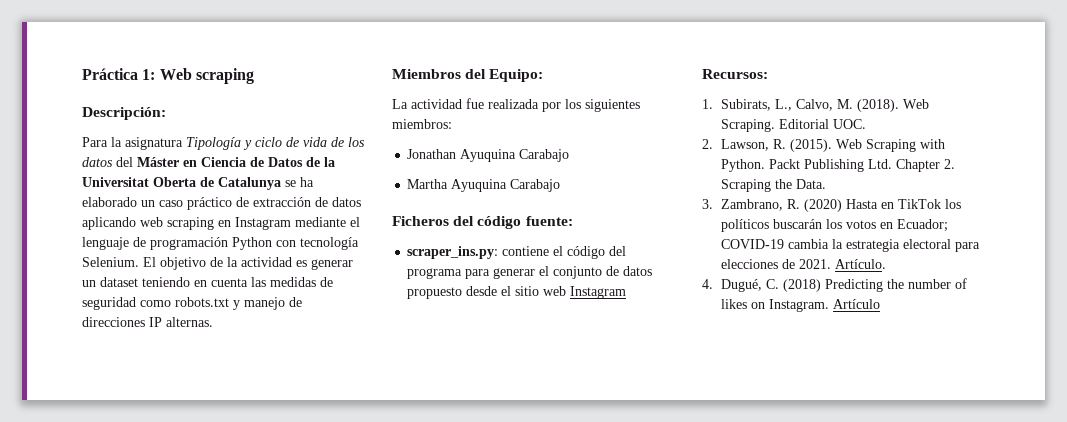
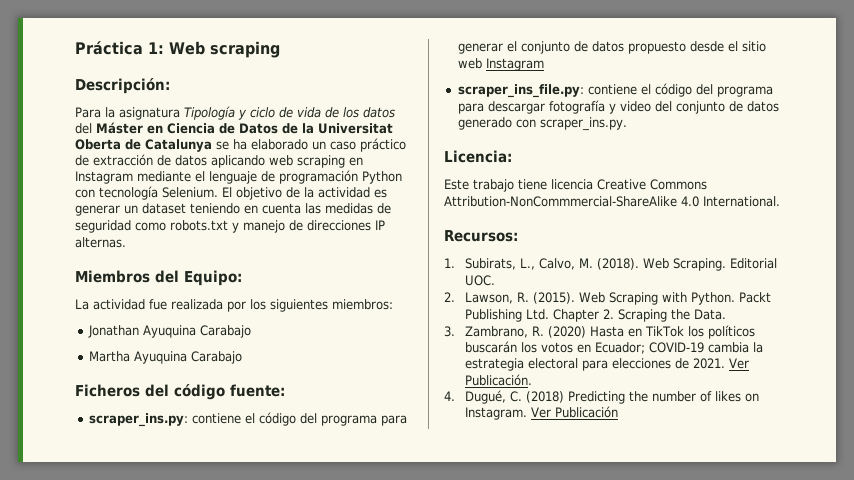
+ scraper_ins_file.py: contiene el código del programa para descargar fotografía y video del conjunto de datos generado con scraper_ins.py.
+ Licencia:
+ Este trabajo tiene licencia Creative Commons Attribution-NonCommmercial-ShareAlike 4.0 International.
- Artículo.
+ Ver Publicación.
- Artículo
+ Ver Publicación

